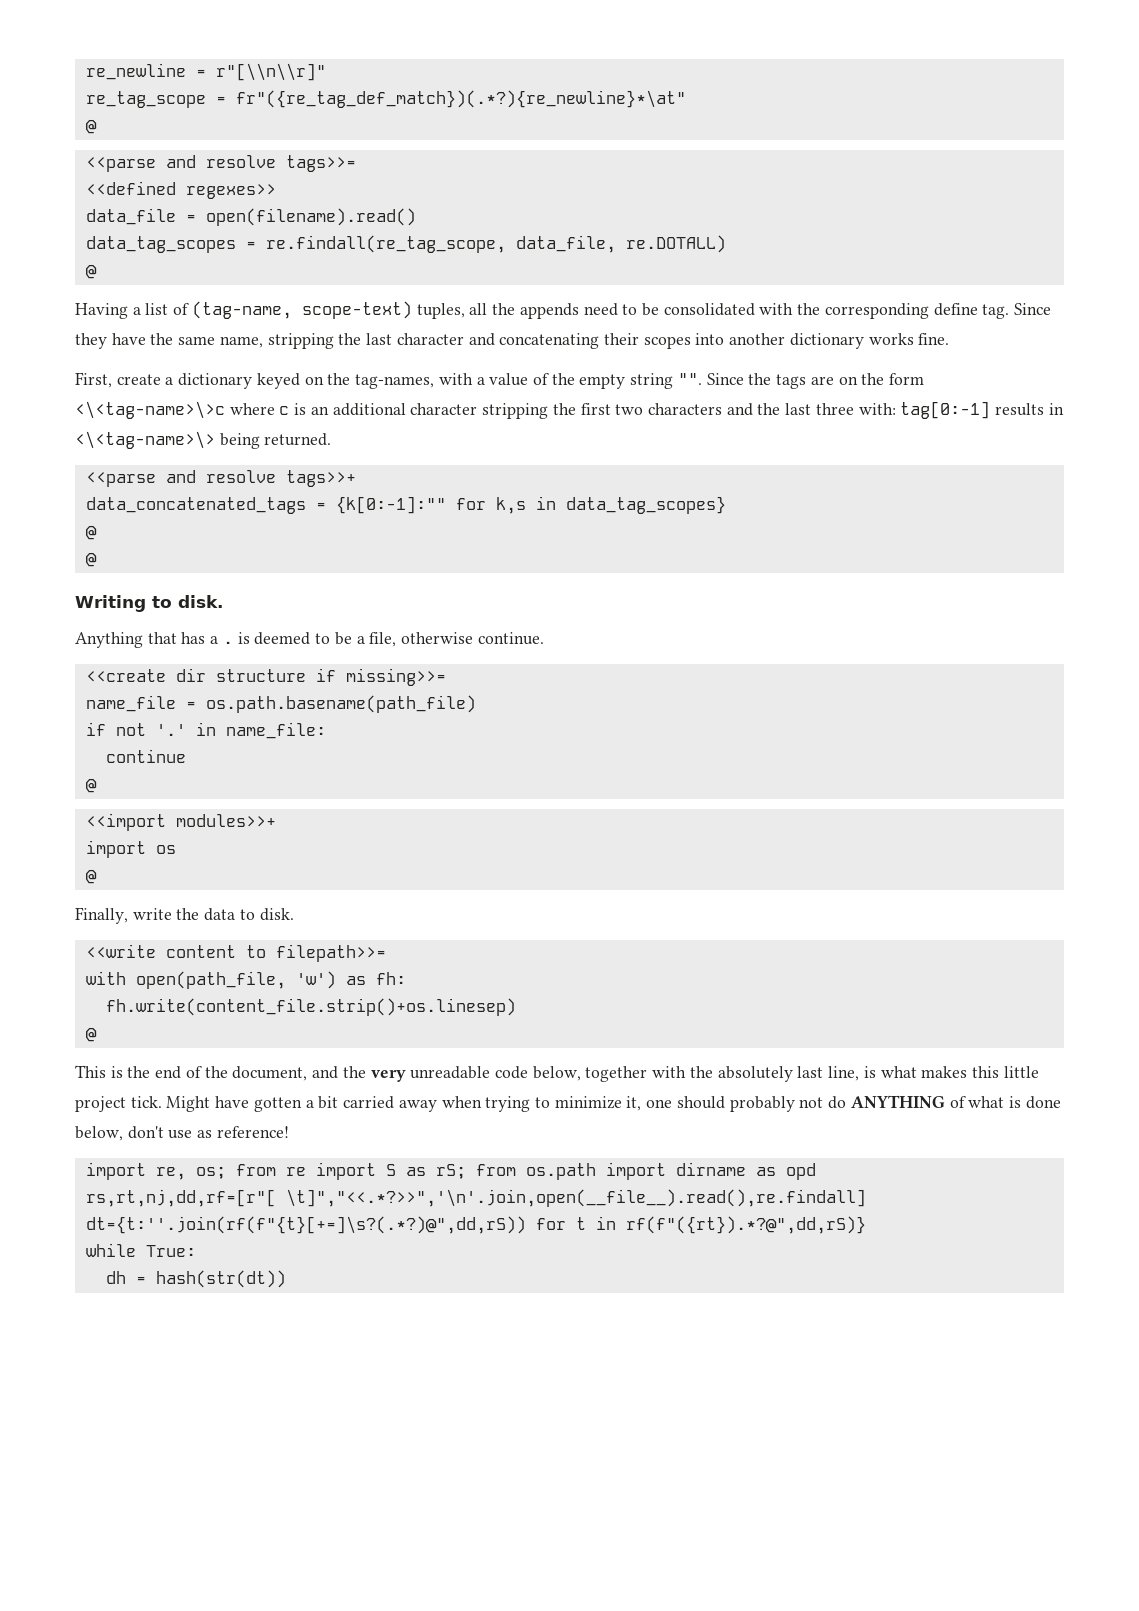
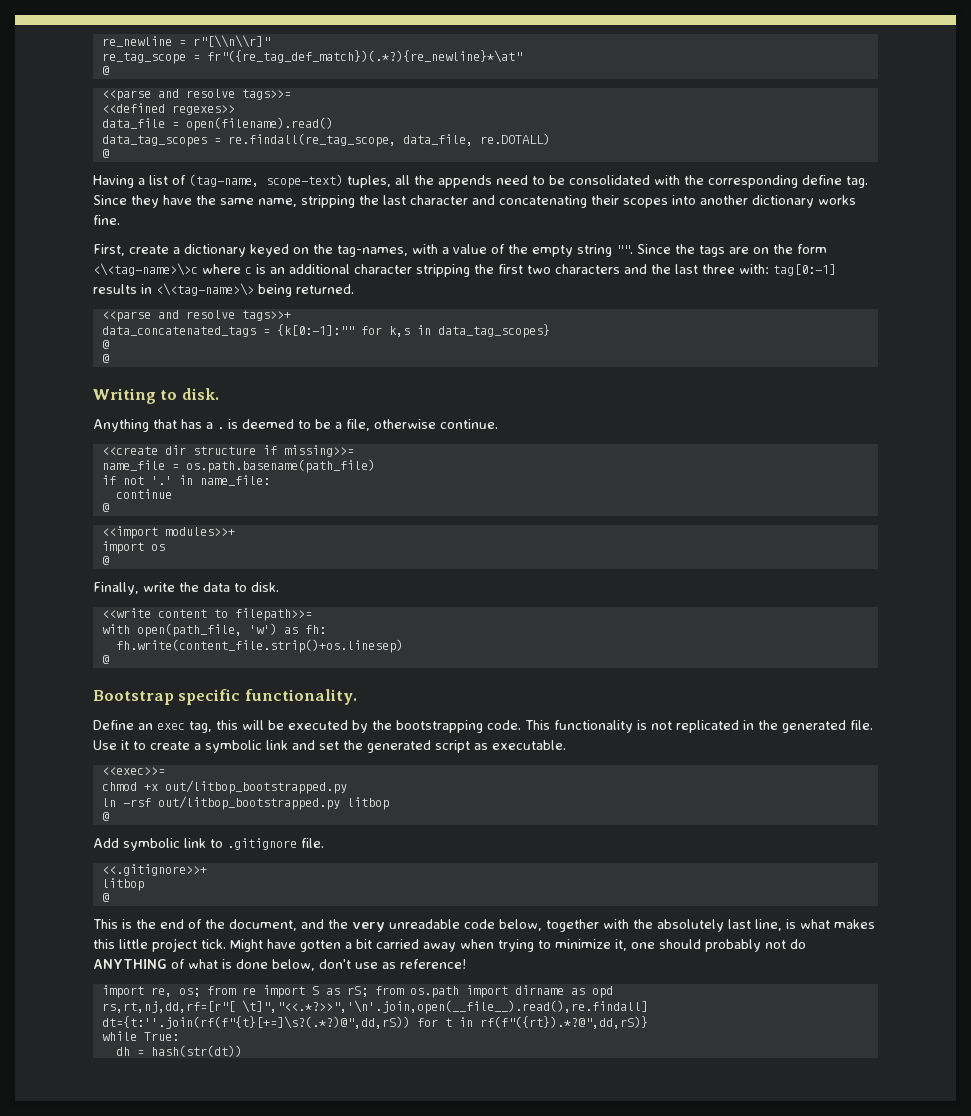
+ Bootstrap specific functionality.
+ Define an exec tag, this will be executed by the bootstrapping code. This functionality is not replicated in the generated file. Use it to create a symbolic link and set the generated script as executable.
+ <<exec>>=
+ chmod +x out/litbop_bootstrapped.py
+ ln -rsf out/litbop_bootstrapped.py litbop
+ @
+ Add symbolic link to .gitignore file.
+ <<.gitignore>>+
+ litbop
+ @

